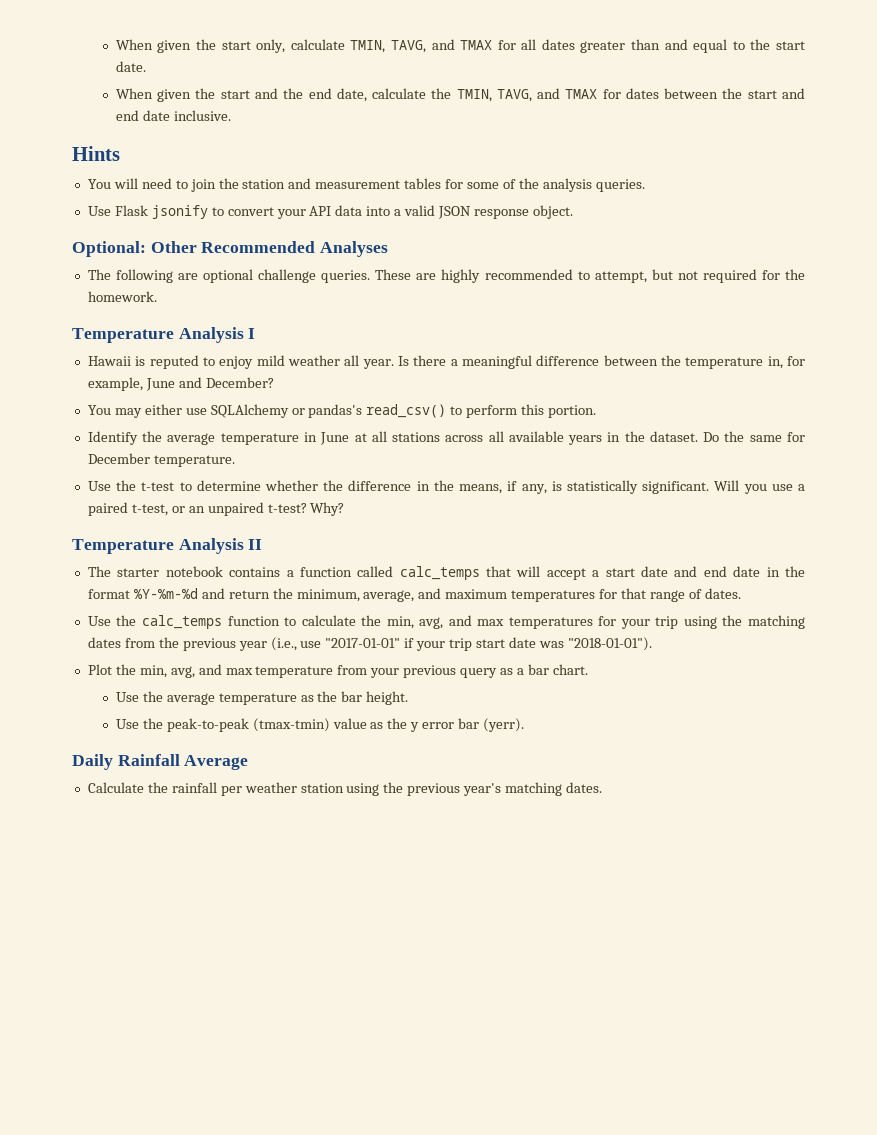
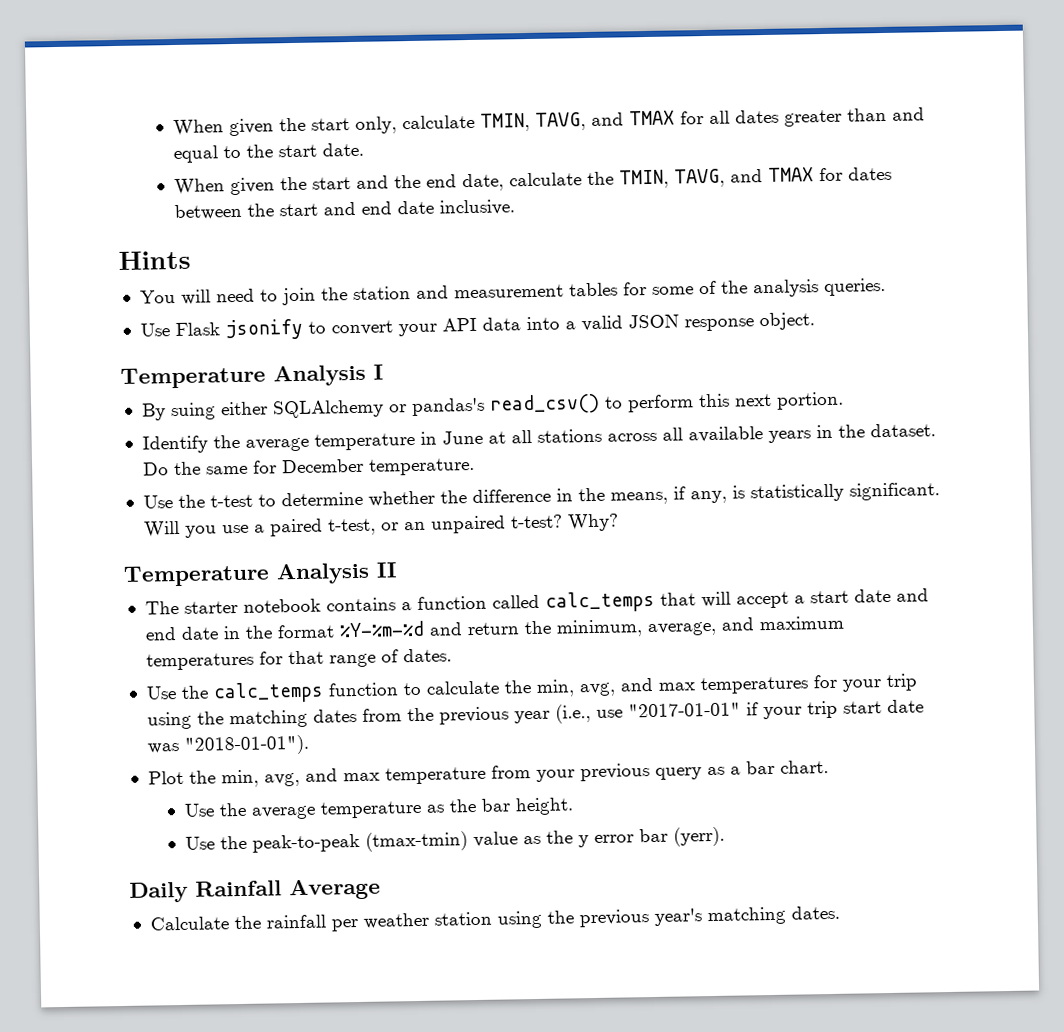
- Optional: Other Recommended Analyses
- The following are optional challenge queries. These are highly recommended to attempt, but not required for the homework.
  Temperature Analysis I
- Hawaii is reputed to enjoy mild weather all year. Is there a meaningful difference between the temperature in, for example, June and December?
- You may either use SQLAlchemy or pandas's read_csv() to perform this portion.
+ By suing either SQLAlchemy or pandas's read_csv() to perform this next portion.

